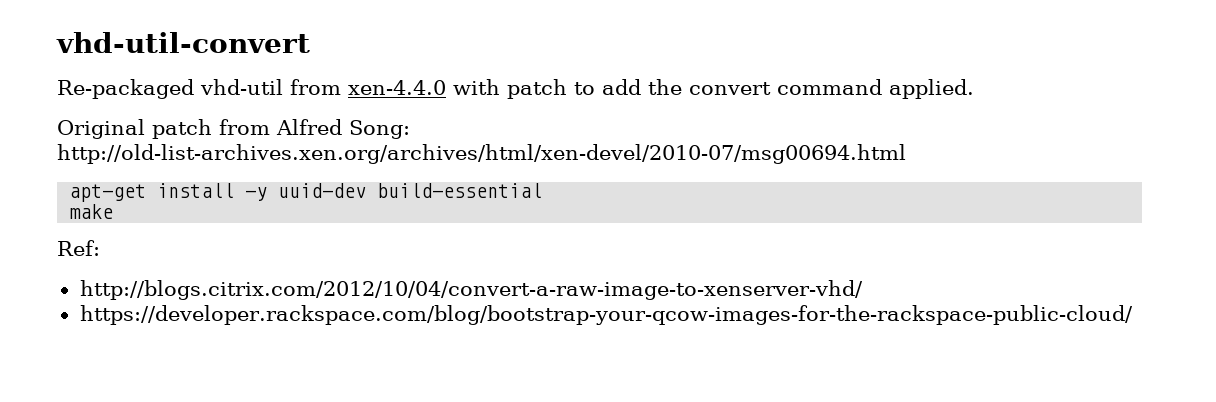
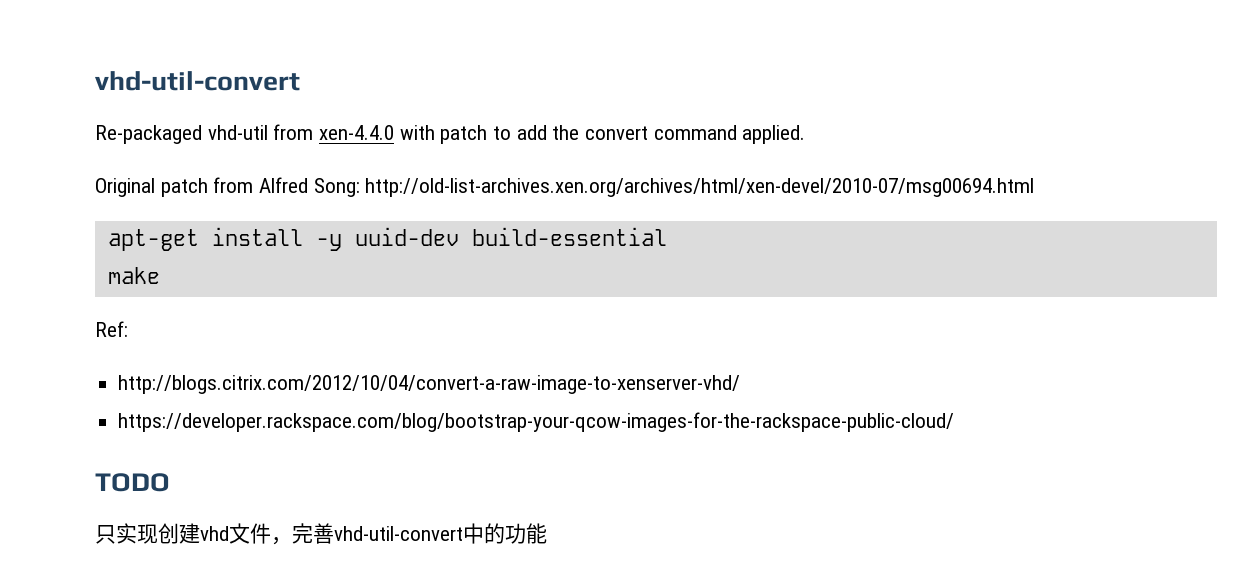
+ TODO
+ 只实现创建vhd文件，完善vhd-util-convert中的功能

